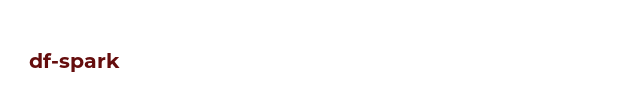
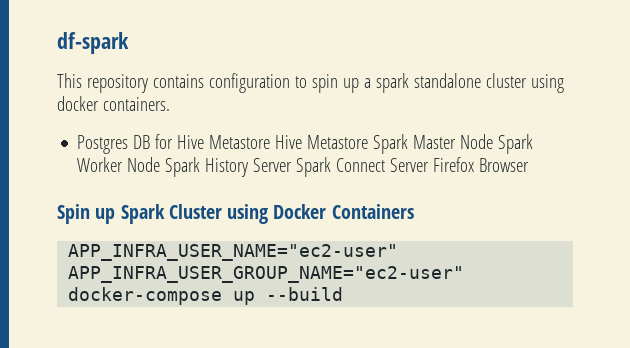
+ This repository contains configuration to spin up a spark standalone cluster using docker containers.
+ Postgres DB for Hive Metastore Hive Metastore Spark Master Node Spark Worker Node Spark History Server Spark Connect Server Firefox Browser
+ Spin up Spark Cluster using Docker Containers
+ APP_INFRA_USER_NAME="ec2-user" APP_INFRA_USER_GROUP_NAME="ec2-user" docker-compose up --build

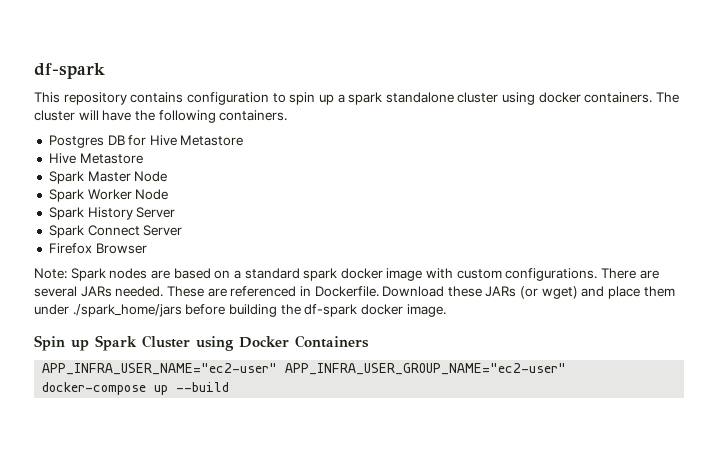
+ The cluster will have the following containers.
- Postgres DB for Hive Metastore Hive Metastore Spark Master Node Spark Worker Node Spark History Server Spark Connect Server Firefox Browser
+ Postgres DB for Hive Metastore
+ Hive Metastore
+ Spark Master Node
+ Spark Worker Node
+ Spark History Server
+ Spark Connect Server
+ Firefox Browser
+ Note: Spark nodes are based on a standard spark docker image with custom configurations. There are several JARs needed. These are referenced in Dockerfile. Download these JARs (or wget) and place them under ./spark_home/jars before building the df-spark docker image.

